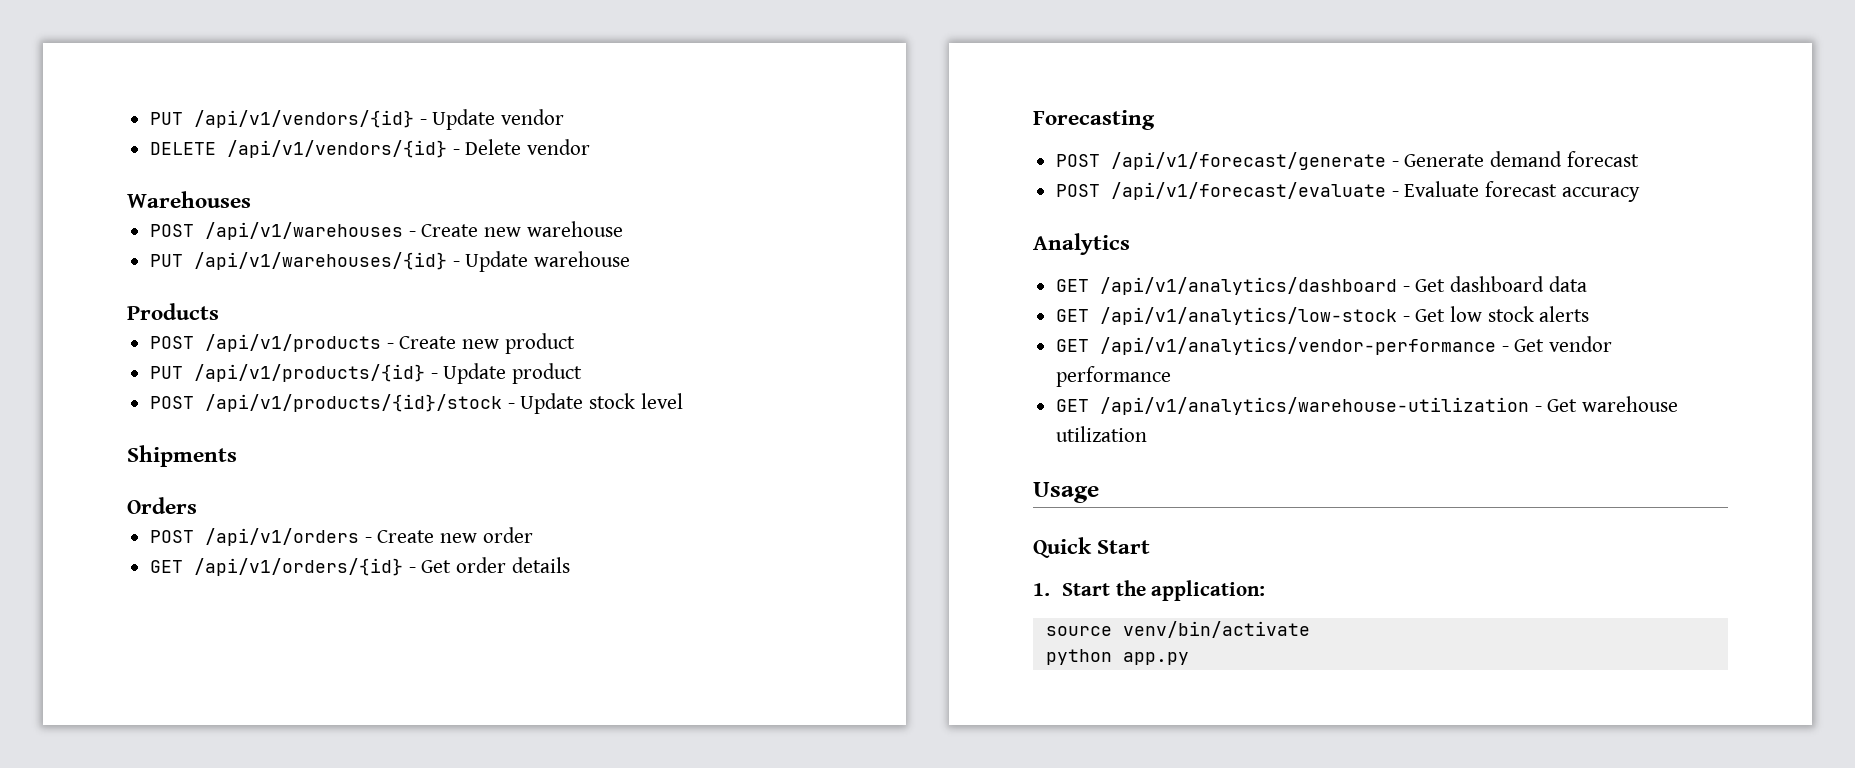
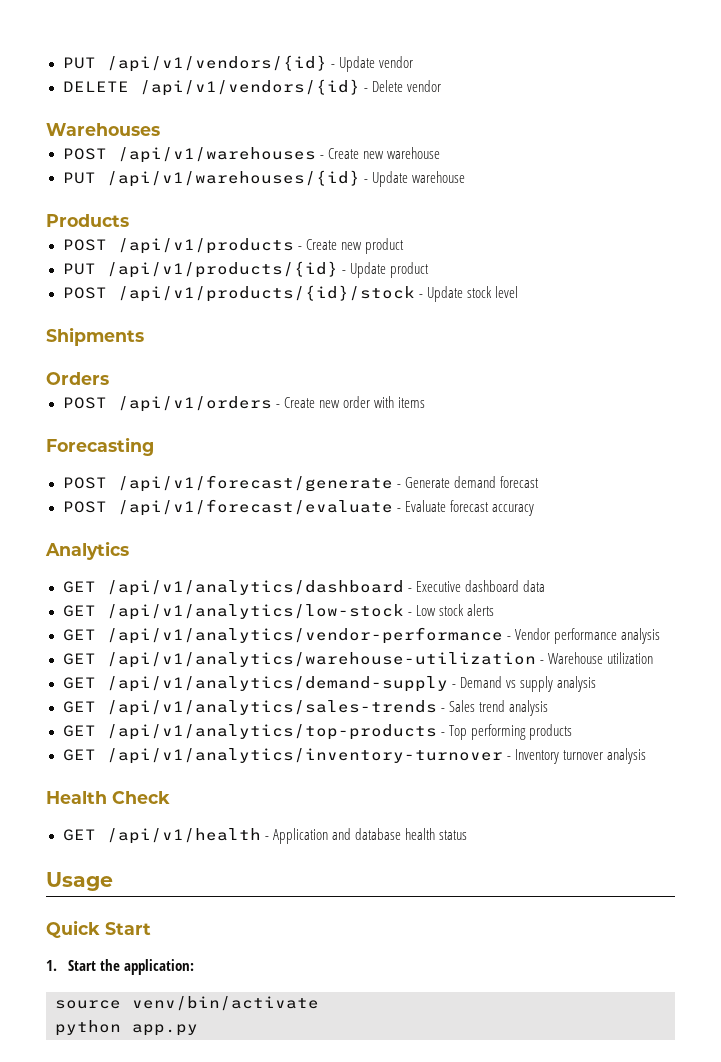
- POST /api/v1/orders - Create new order
- GET /api/v1/orders/{id} - Get order details
+ POST /api/v1/orders - Create new order with items
- GET /api/v1/analytics/dashboard - Get dashboard data
+ GET /api/v1/analytics/dashboard - Executive dashboard data
- GET /api/v1/analytics/low-stock - Get low stock alerts
+ GET /api/v1/analytics/low-stock - Low stock alerts
- GET /api/v1/analytics/vendor-performance - Get vendor performance
+ GET /api/v1/analytics/vendor-performance - Vendor performance analysis
- GET /api/v1/analytics/warehouse-utilization - Get warehouse utilization
+ GET /api/v1/analytics/warehouse-utilization - Warehouse utilization
+ GET /api/v1/analytics/demand-supply - Demand vs supply analysis
+ GET /api/v1/analytics/sales-trends - Sales trend analysis
+ GET /api/v1/analytics/top-products - Top performing products
+ GET /api/v1/analytics/inventory-turnover - Inventory turnover analysis
+ Health Check
+ GET /api/v1/health - Application and database health status

